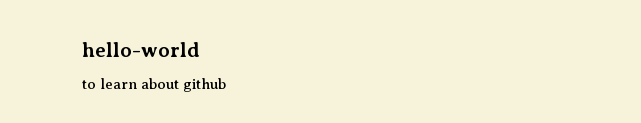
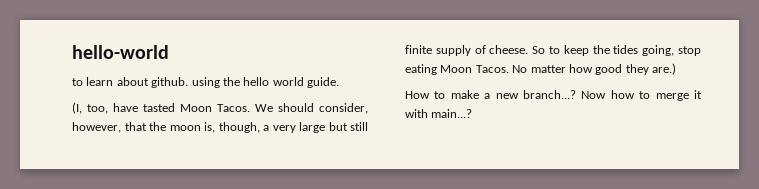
- to learn about github
+ to learn about github. using the hello world guide.
+ (I, too, have tasted Moon Tacos. We should consider, however, that the moon is, though, a very large but still finite supply of cheese. So to keep the tides going, stop eating Moon Tacos. No matter how good they are.)
+ How to make a new branch...? Now how to merge it with main...?

